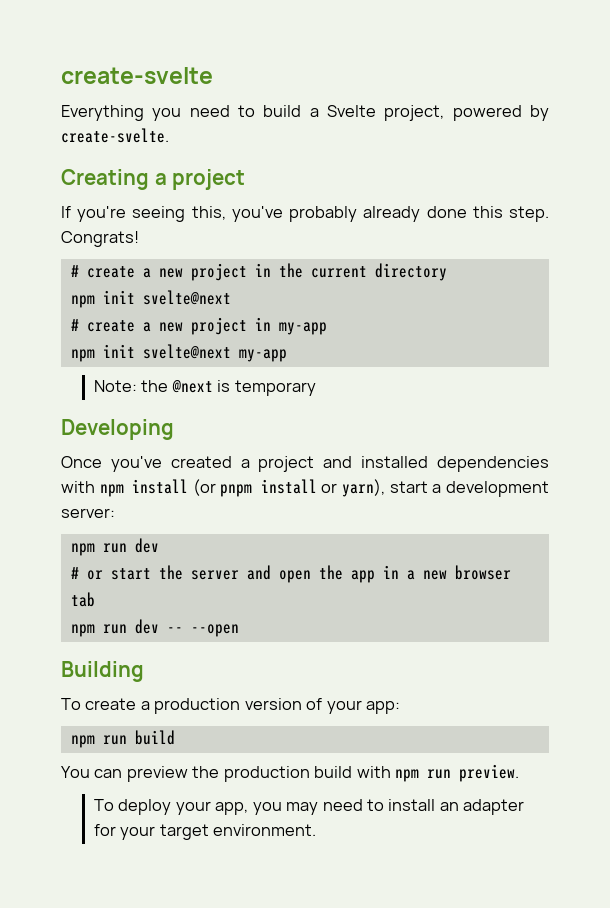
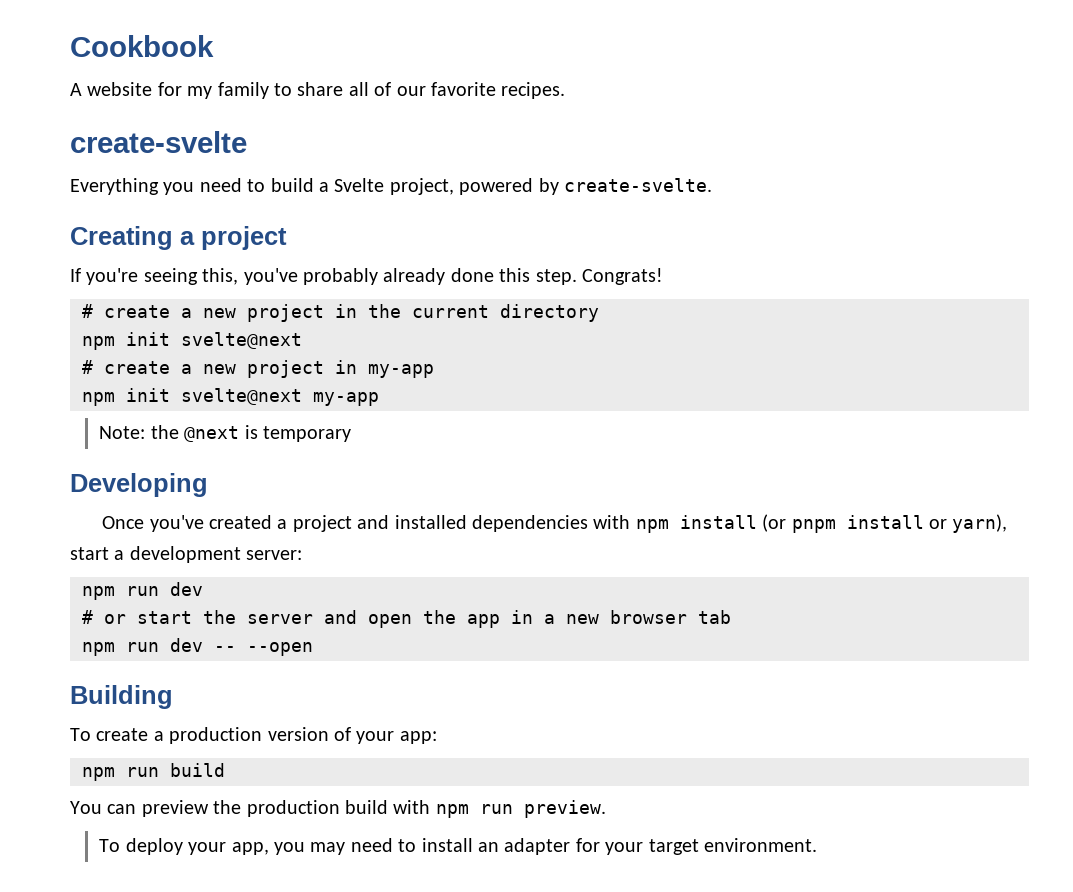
+ Cookbook
+ A website for my family to share all of our favorite recipes.

